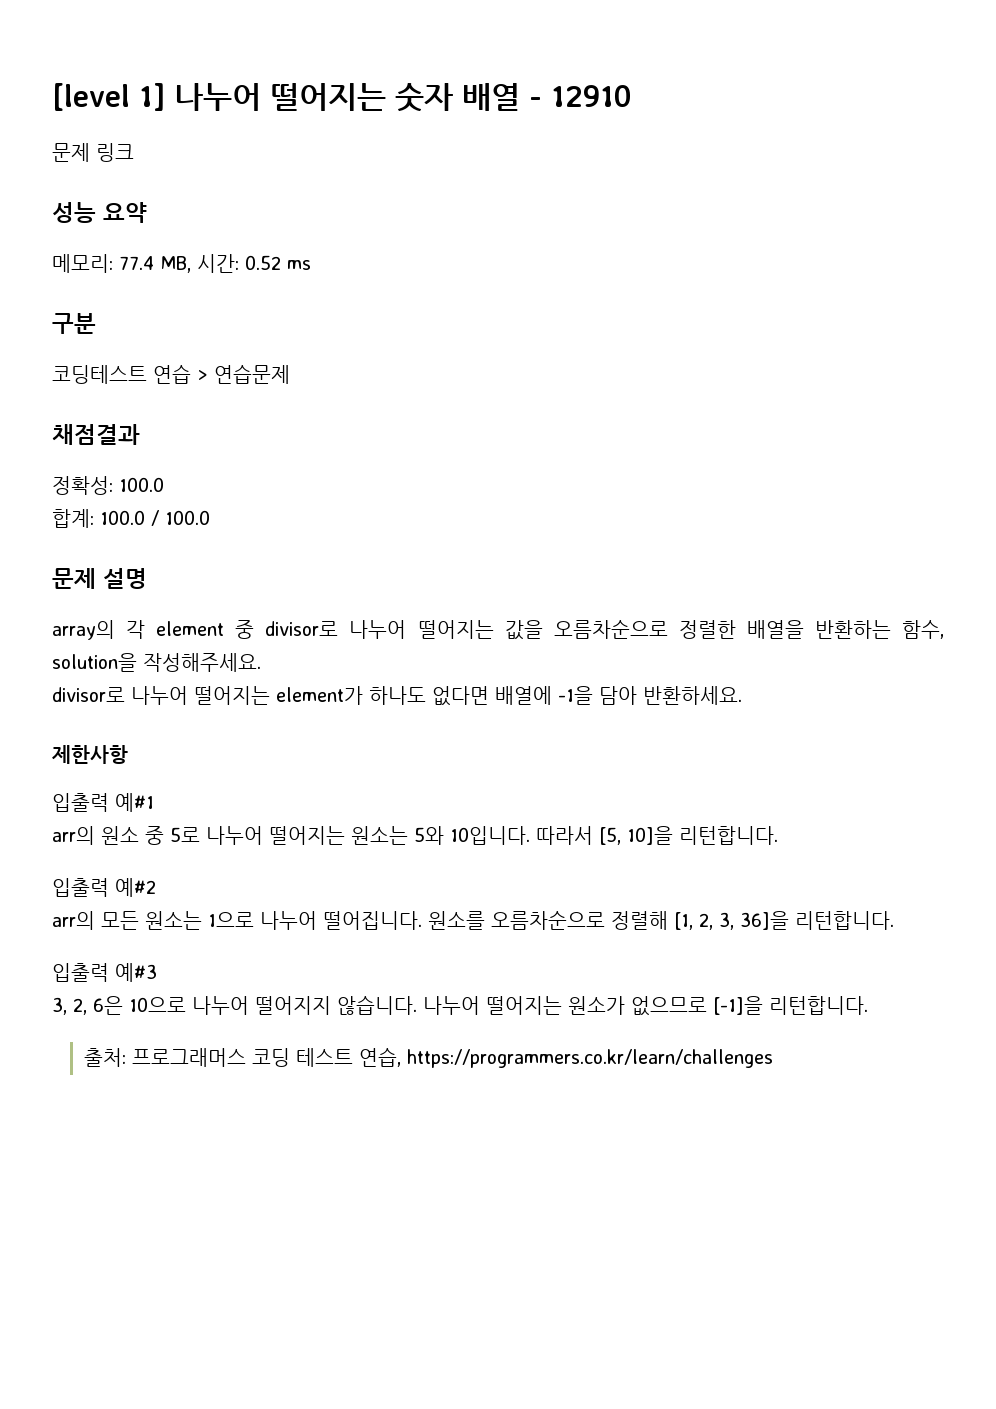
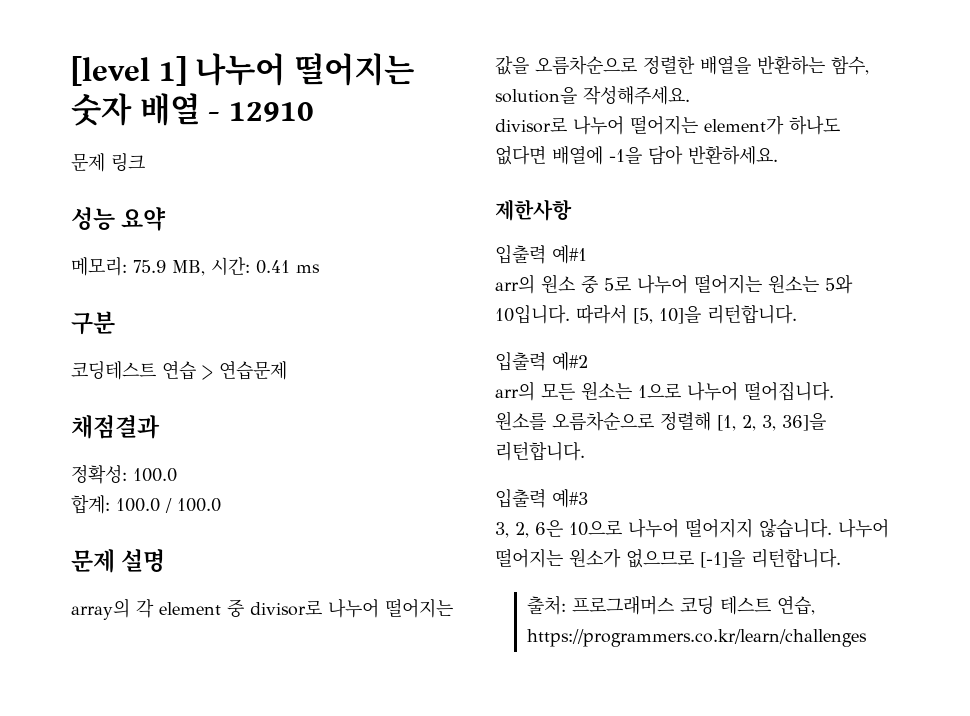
- 메모리: 77.4 MB, 시간: 0.52 ms
+ 메모리: 75.9 MB, 시간: 0.41 ms

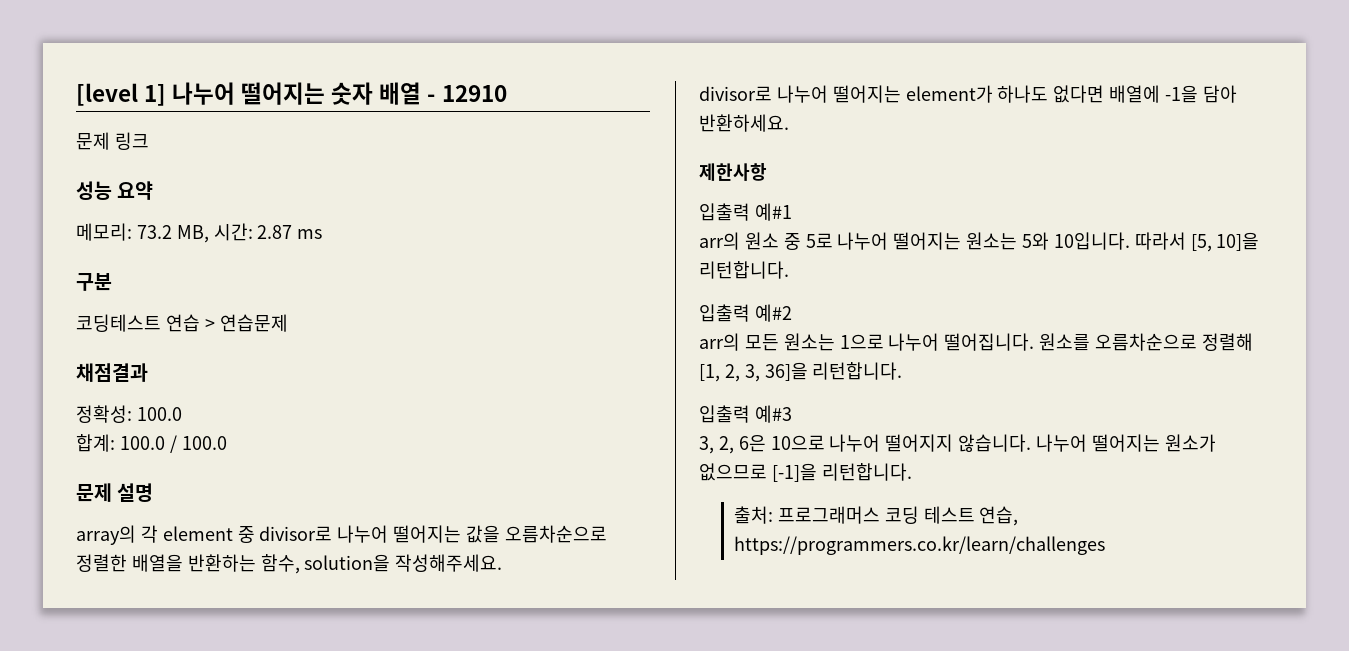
- 메모리: 75.9 MB, 시간: 0.41 ms
+ 메모리: 73.2 MB, 시간: 2.87 ms

